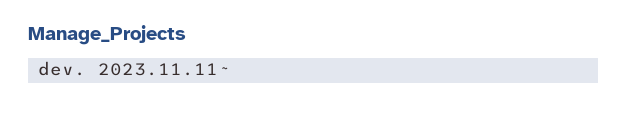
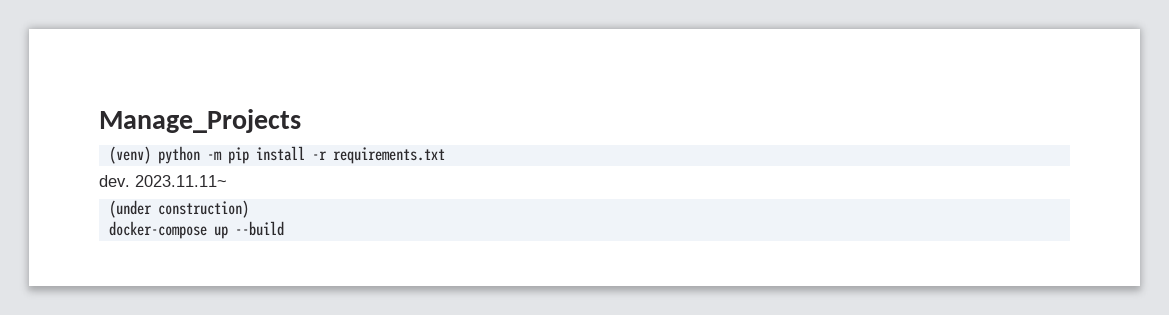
+ (venv) python -m pip install -r requirements.txt
  dev. 2023.11.11~
+ (under construction)
+ docker-compose up --build

